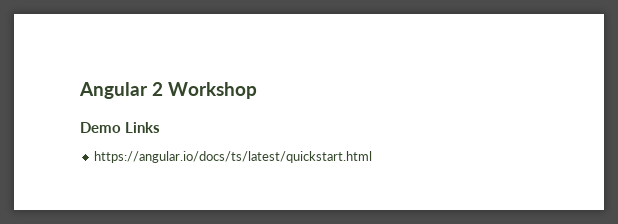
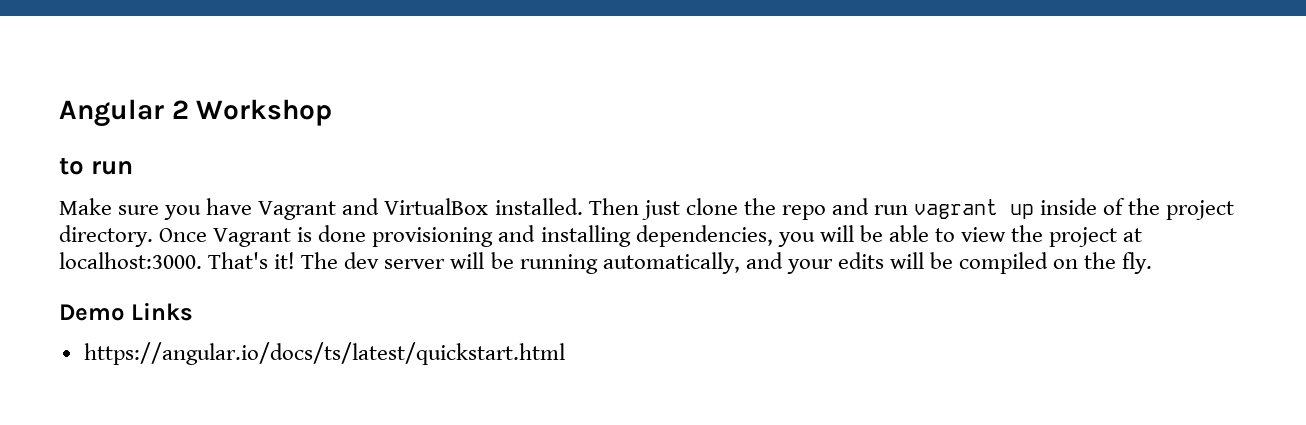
+ to run
+ Make sure you have Vagrant and VirtualBox installed. Then just clone the repo and run vagrant up inside of the project directory. Once Vagrant is done provisioning and installing dependencies, you will be able to view the project at localhost:3000. That's it! The dev server will be running automatically, and your edits will be compiled on the fly.

